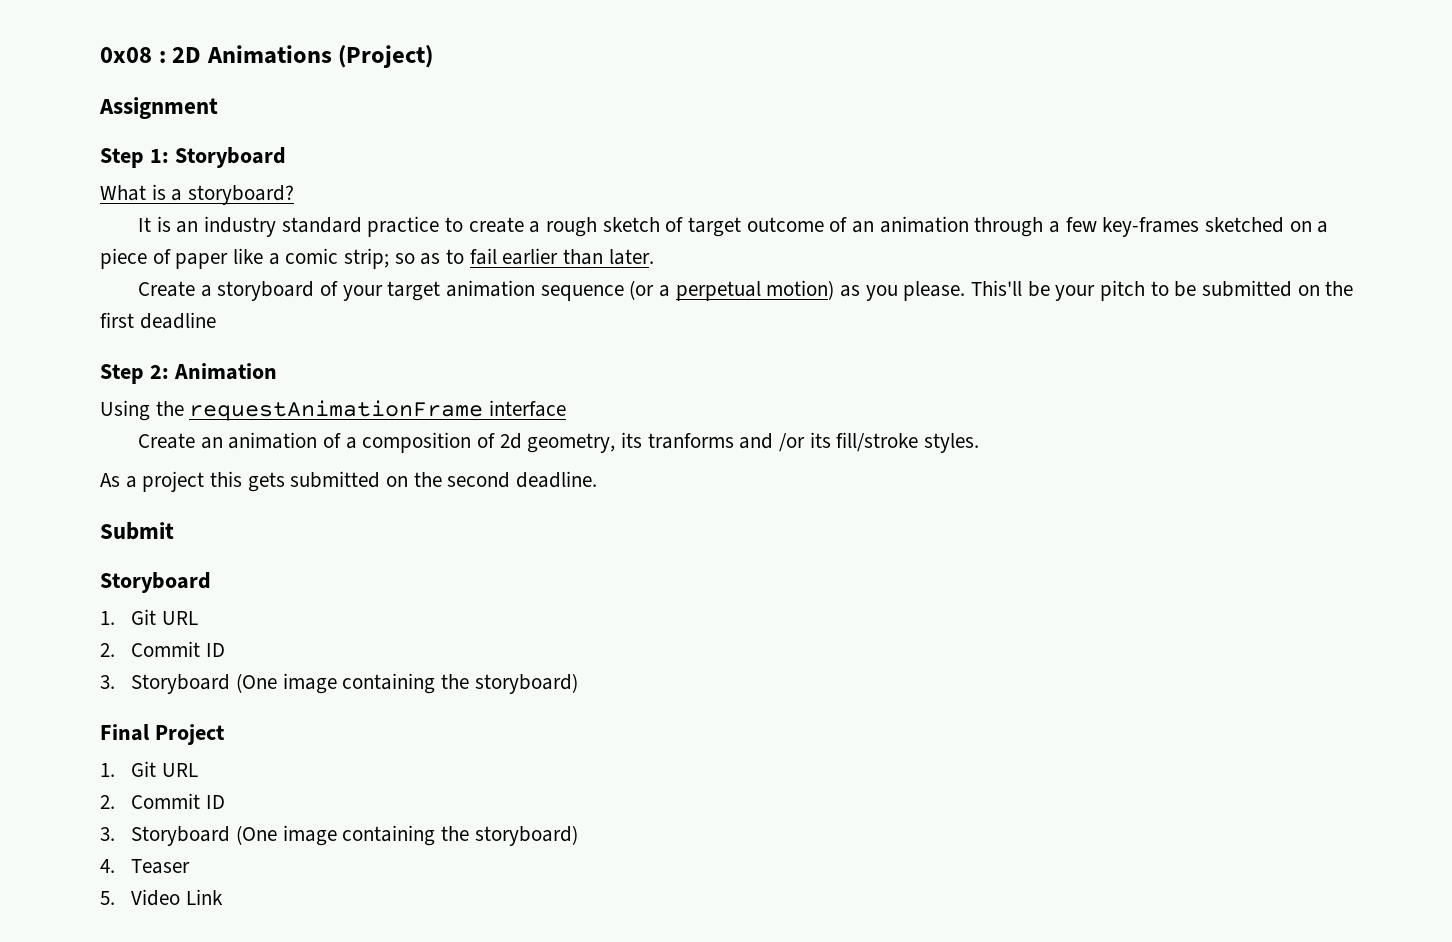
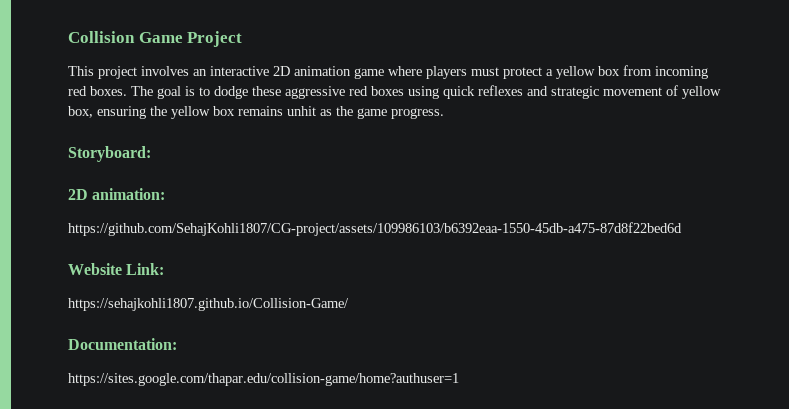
- 0x08 : 2D Animations (Project)
- Assignment
- Step 1: Storyboard
- What is a storyboard?
- It is an industry standard practice to create a rough sketch of target outcome of an animation through a few key-frames sketched on a piece of paper like a comic strip; so as to fail earlier than later.
- Create a storyboard of your target animation sequence (or a perpetual motion) as you please. This'll be your pitch to be submitted on the first deadline
- Step 2: Animation
- Using the requestAnimationFrame interface
- Create an animation of a composition of 2d geometry, its tranforms and /or its fill/stroke styles.
- As a project this gets submitted on the second deadline.
- Submit
- Storyboard
- 1. Git URL
- 2. Commit ID
- 3. Storyboard (One image containing the storyboard)
- Final Project
- 1. Git URL
- 2. Commit ID
- 3. Storyboard (One image containing the storyboard)
- 4. Teaser
- 5. Video Link
+ Collision Game Project
+ This project involves an interactive 2D animation game where players must protect a yellow box from incoming red boxes. The goal is to dodge these aggressive red boxes using quick reflexes and strategic movement of yellow box, ensuring the yellow box remains unhit as the game progress.
+ Storyboard:
+ 2D animation:
+ https://github.com/SehajKohli1807/CG-project/assets/109986103/b6392eaa-1550-45db-a475-87d8f22bed6d
+ Website Link:
+ https://sehajkohli1807.github.io/Collision-Game/
+ Documentation:
+ https://sites.google.com/thapar.edu/collision-game/home?authuser=1

